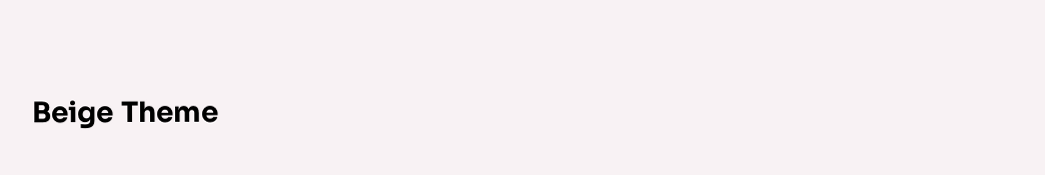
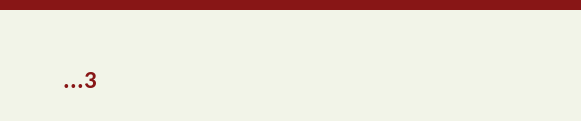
- Beige Theme
+ ...3

